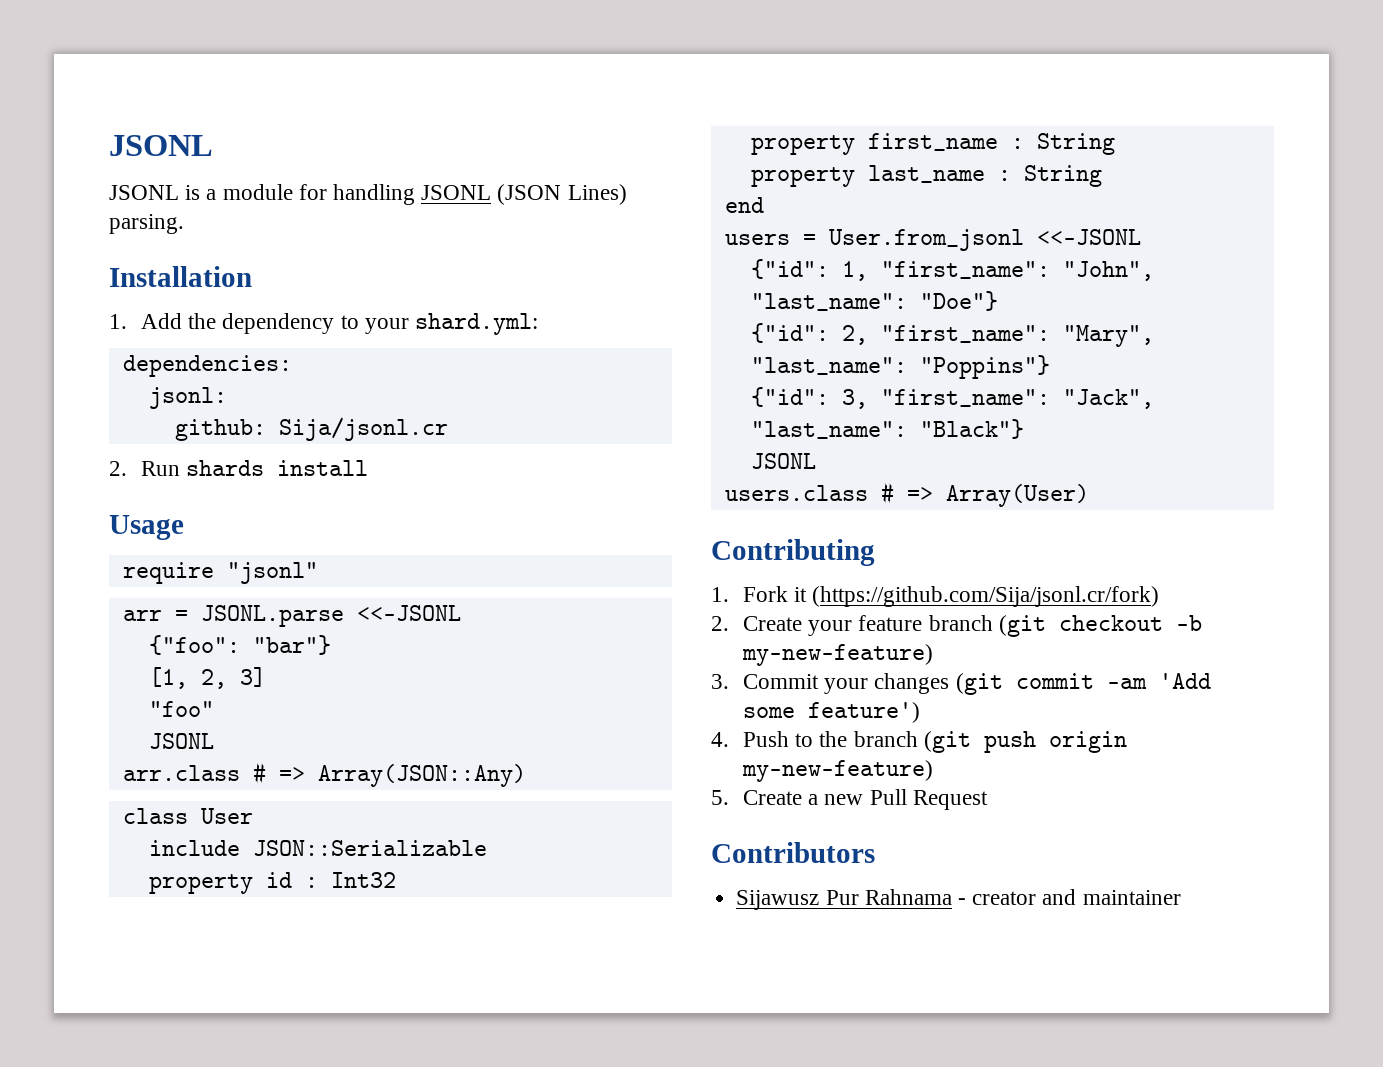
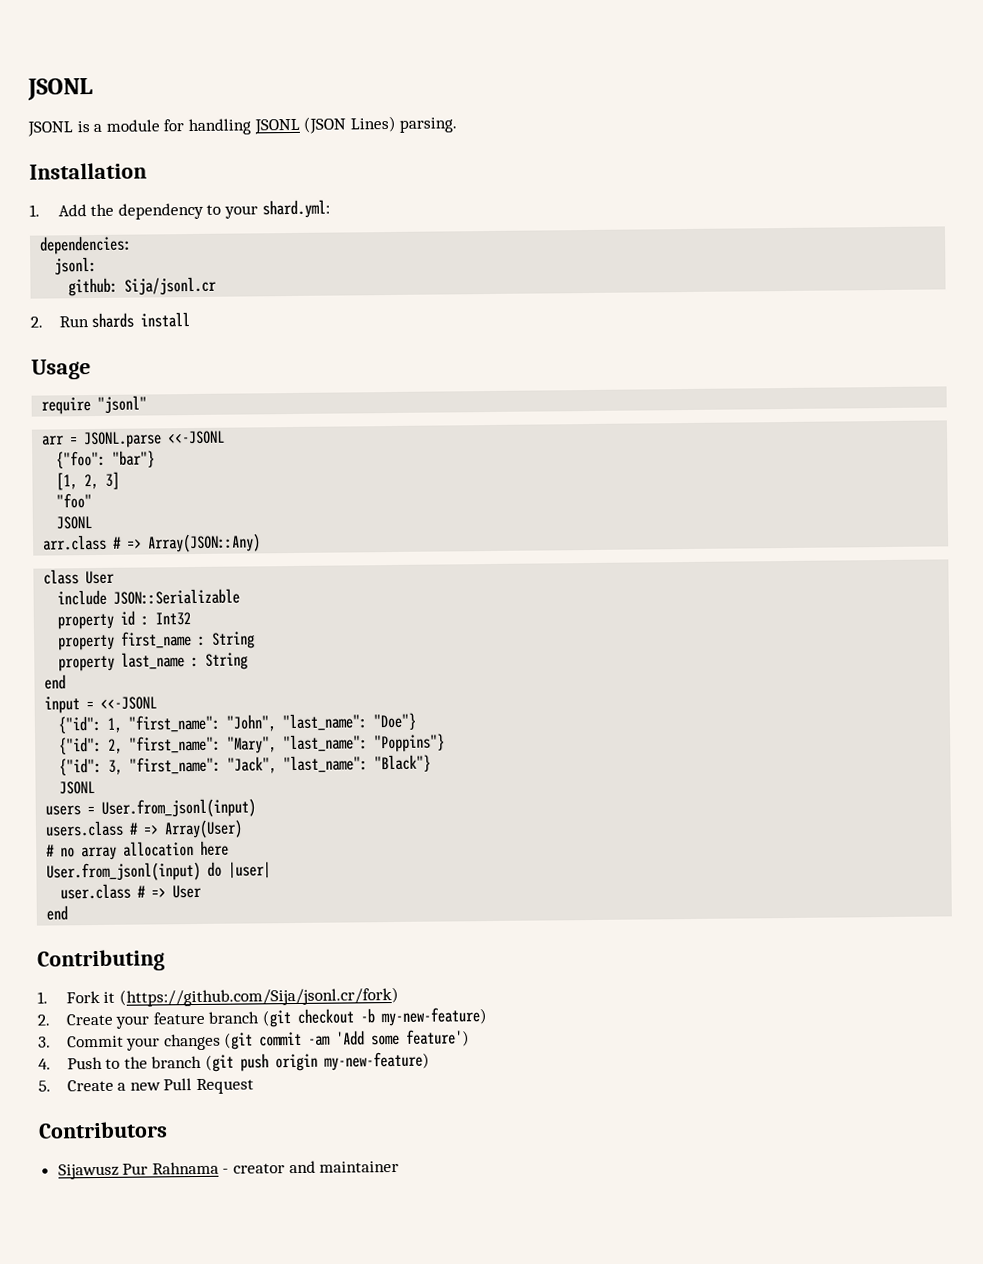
- users = User.from_jsonl <<-JSONL
+ input = <<-JSONL
+ users = User.from_jsonl(input)
+ # no array allocation here
+ User.from_jsonl(input) do |user|
+ user.class # => User
+ end

